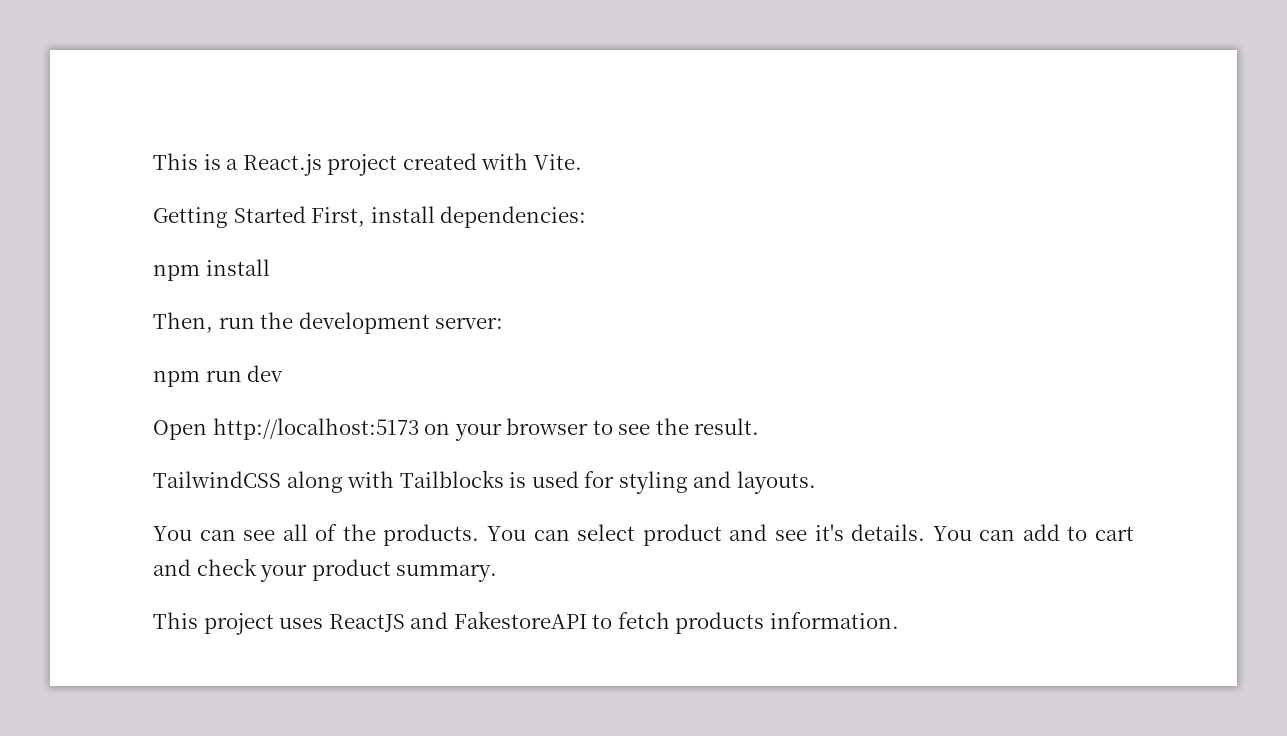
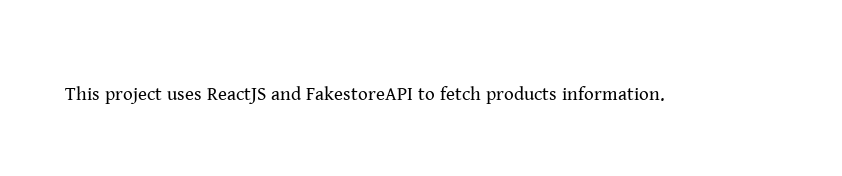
- This is a React.js project created with Vite.
- Getting Started First, install dependencies:
- npm install
- Then, run the development server:
- npm run dev
- Open http://localhost:5173 on your browser to see the result.
- TailwindCSS along with Tailblocks is used for styling and layouts.
- You can see all of the products. You can select product and see it's details. You can add to cart and check your product summary.

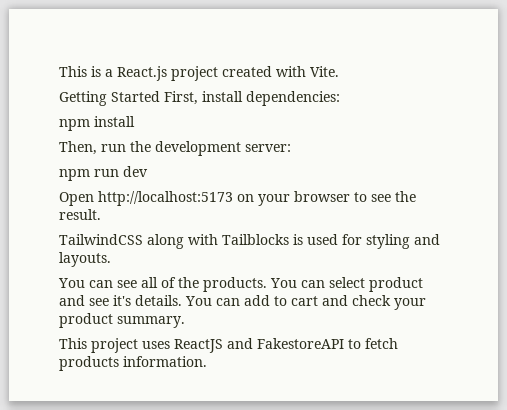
+ This is a React.js project created with Vite.
+ Getting Started First, install dependencies:
+ npm install
+ Then, run the development server:
+ npm run dev
+ Open http://localhost:5173 on your browser to see the result.
+ TailwindCSS along with Tailblocks is used for styling and layouts.
+ You can see all of the products. You can select product and see it's details. You can add to cart and check your product summary.

